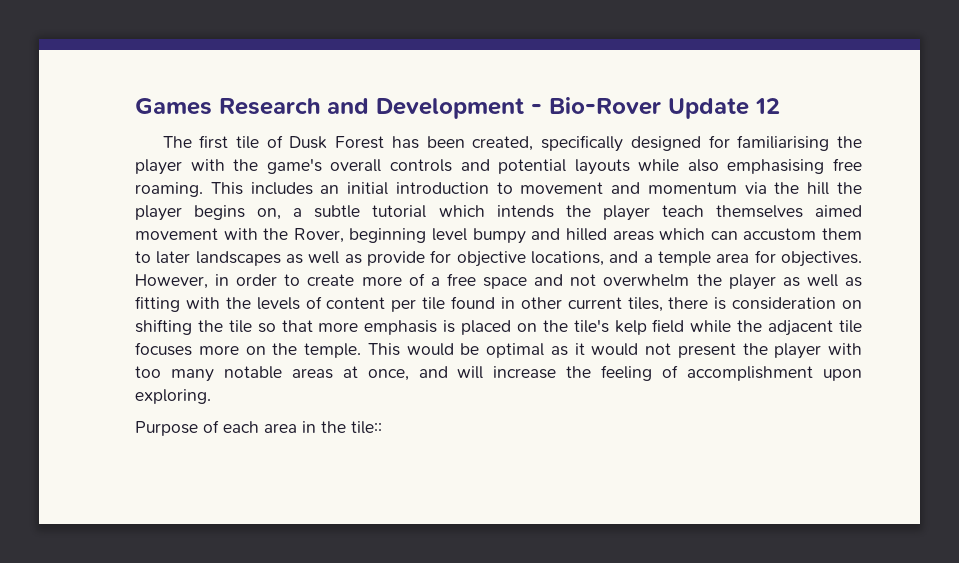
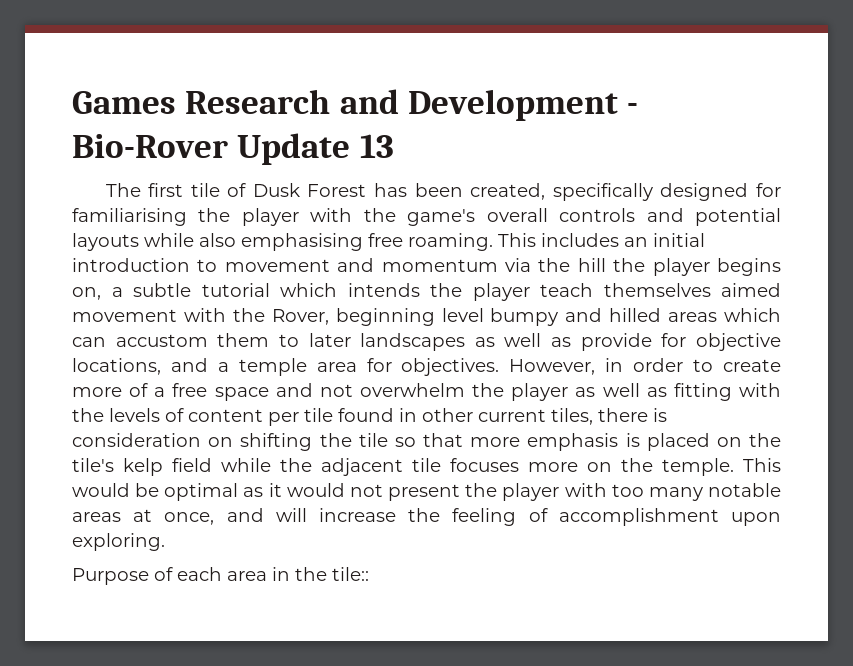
- Games Research and Development - Bio-Rover Update 12
+ Games Research and Development - Bio-Rover Update 13

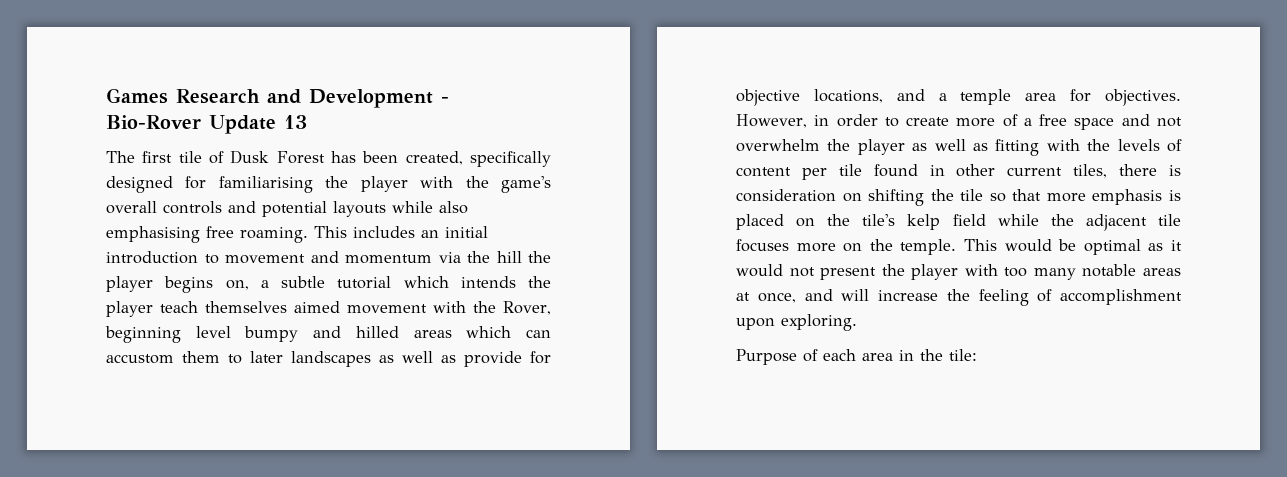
- Purpose of each area in the tile::
+ Purpose of each area in the tile:

